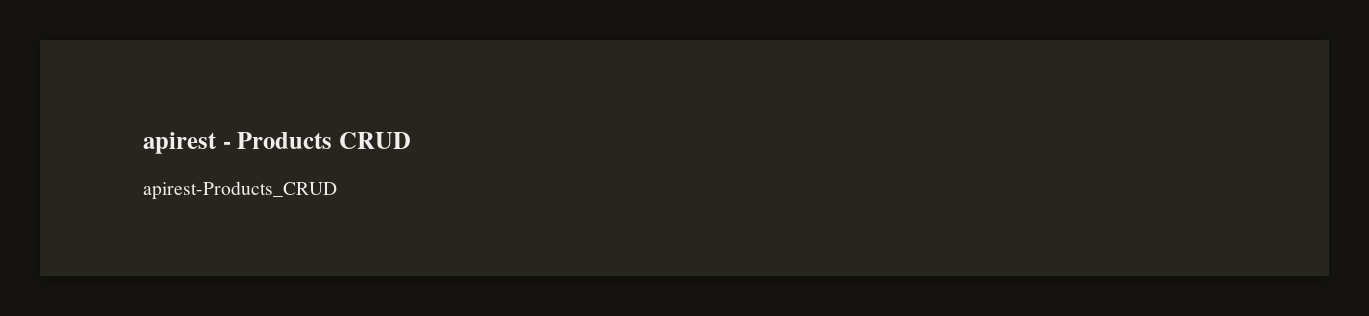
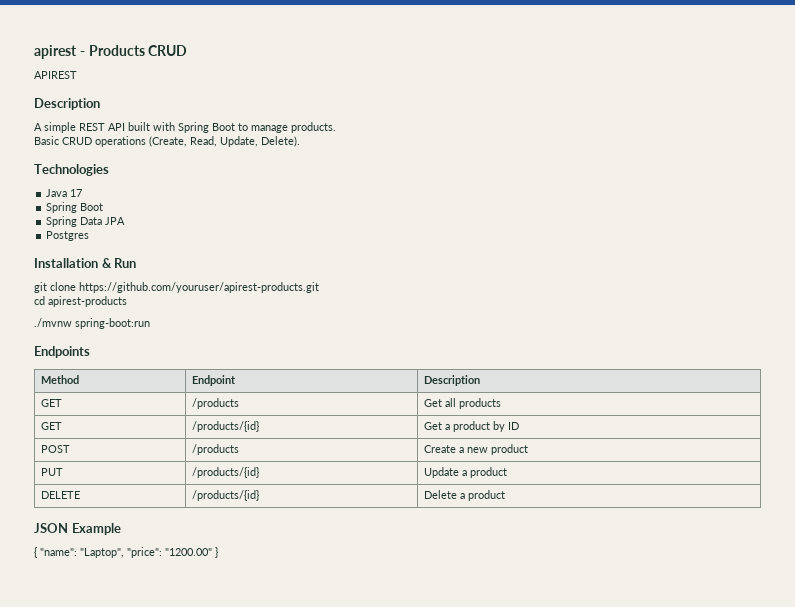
- apirest-Products_CRUD
+ APIREST
+ Description
+ A simple REST API built with Spring Boot to manage products.
+ Basic CRUD operations (Create, Read, Update, Delete).
+ Technologies
+ Java 17
+ Spring Boot
+ Spring Data JPA
+ Postgres
+ Installation & Run
+ git clone https://github.com/youruser/apirest-products.git
+ cd apirest-products
+ ./mvnw spring-boot:run
+ Endpoints
+ Method | Endpoint | Description
+ GET | /products | Get all products
+ GET | /products/{id} | Get a product by ID
+ POST | /products | Create a new product
+ PUT | /products/{id} | Update a product
+ DELETE | /products/{id} | Delete a product
+ JSON Example
+ { "name": "Laptop", "price": "1200.00" }

